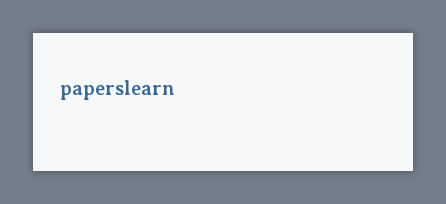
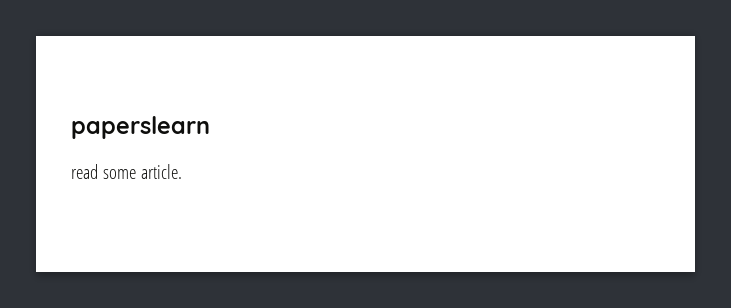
+ read some article.

